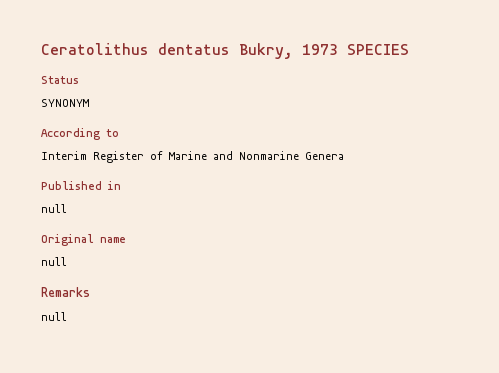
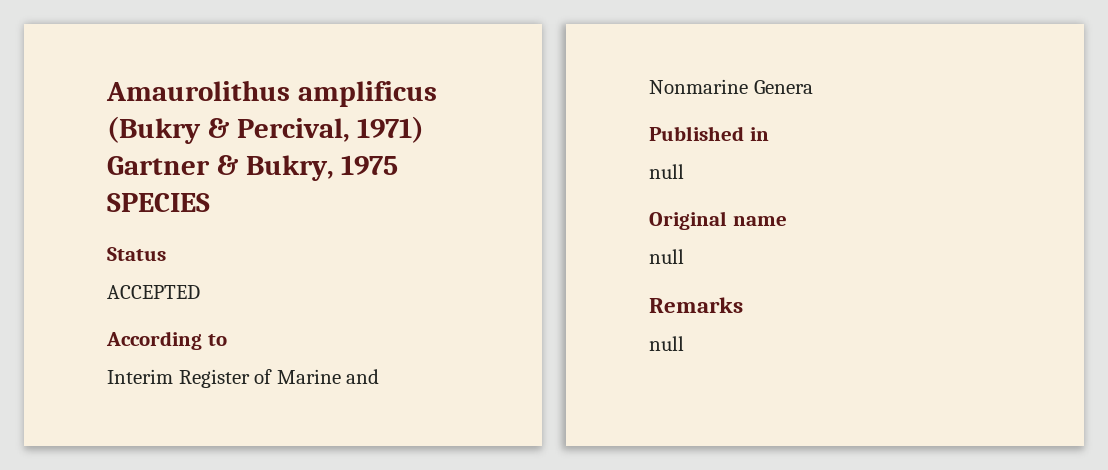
- Ceratolithus dentatus Bukry, 1973 SPECIES
+ Amaurolithus amplificus (Bukry & Percival, 1971) Gartner & Bukry, 1975 SPECIES
- SYNONYM
+ ACCEPTED

